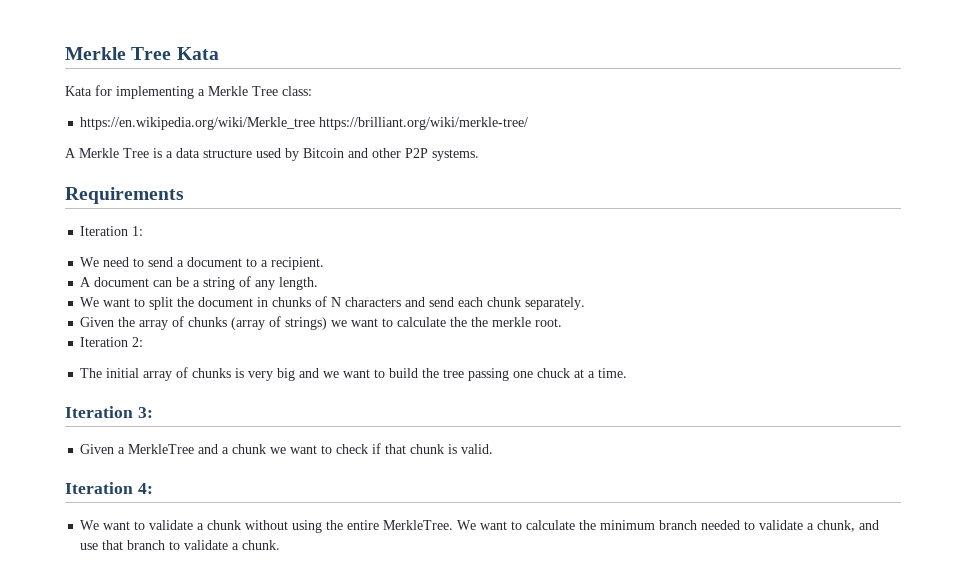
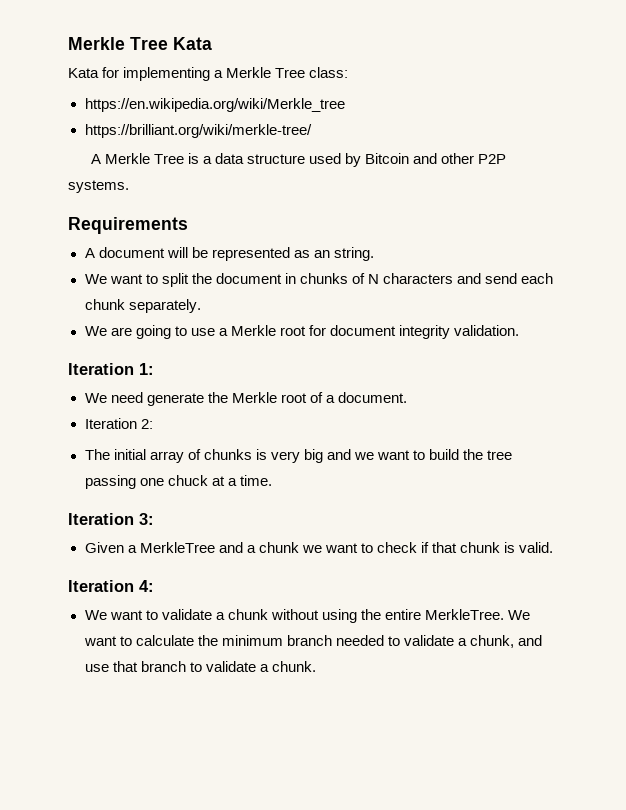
- https://en.wikipedia.org/wiki/Merkle_tree https://brilliant.org/wiki/merkle-tree/
+ https://en.wikipedia.org/wiki/Merkle_tree
+ https://brilliant.org/wiki/merkle-tree/
- Iteration 1:
- We need to send a document to a recipient.
- A document can be a string of any length.
+ A document will be represented as an string.
- Given the array of chunks (array of strings) we want to calculate the the merkle root.
+ We are going to use a Merkle root for document integrity validation.
+ Iteration 1:
+ We need generate the Merkle root of a document.

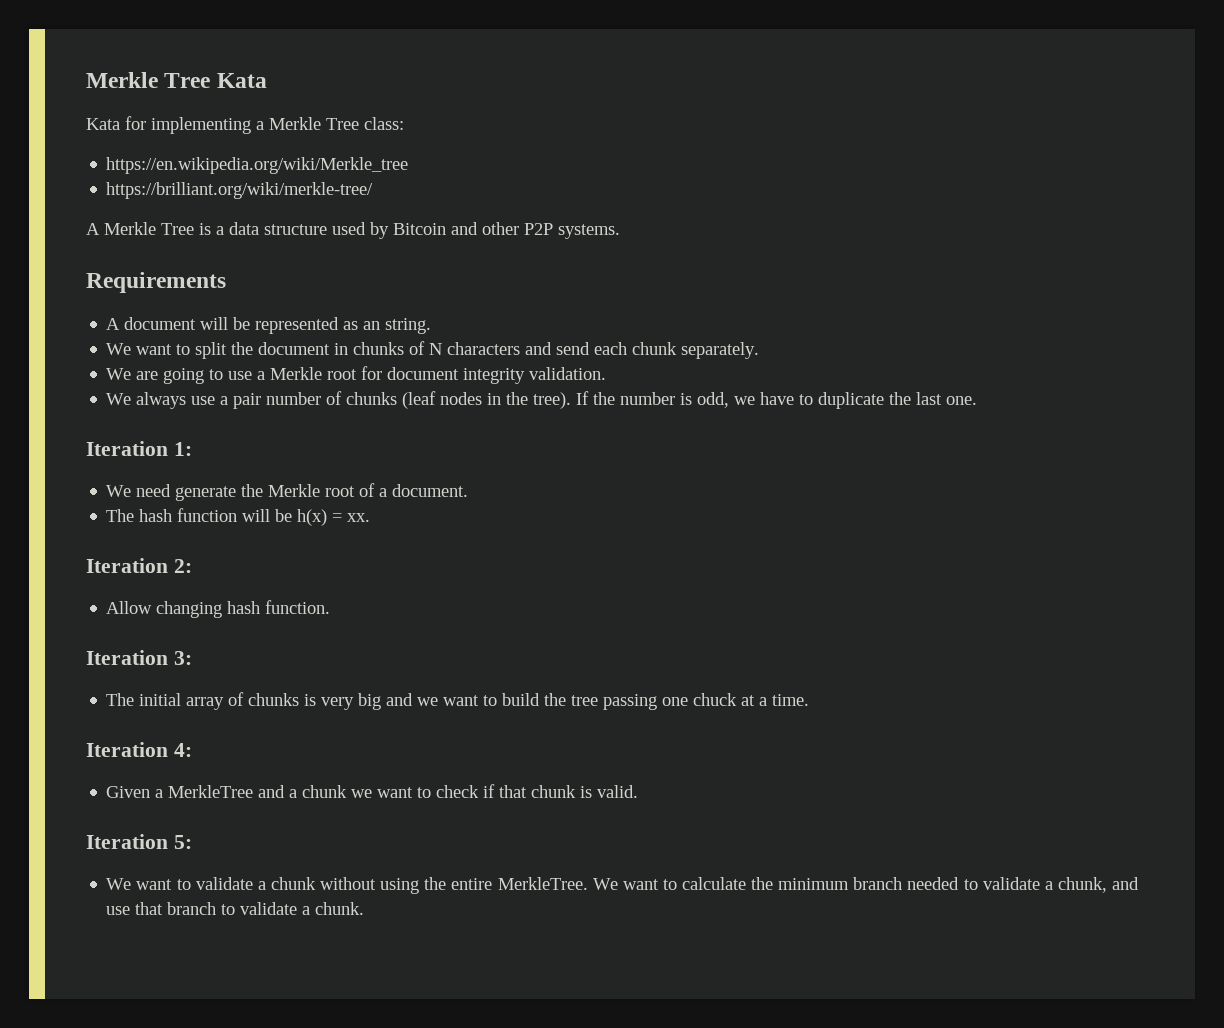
+ We always use a pair number of chunks (leaf nodes in the tree). If the number is odd, we have to duplicate the last one.
+ The hash function will be h(x) = xx.
  Iteration 2:
+ Allow changing hash function.
+ Iteration 3:
- Iteration 3:
+ Iteration 4:
- Iteration 4:
+ Iteration 5:

